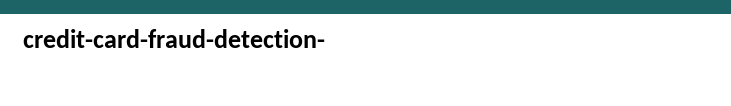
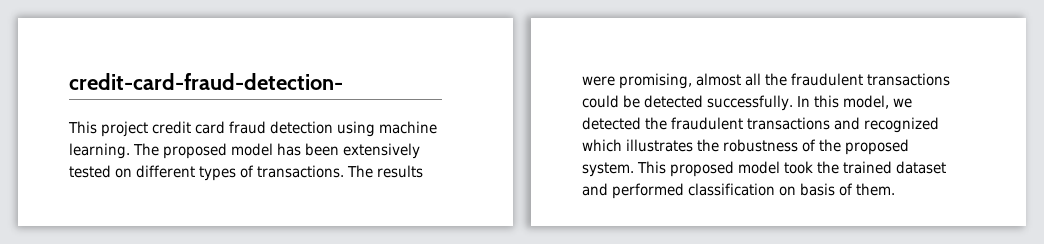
+ This project credit card fraud detection using machine learning. The proposed model has been extensively tested on different types of transactions. The results were promising, almost all the fraudulent transactions could be detected successfully. In this model, we detected the fraudulent transactions and recognized which illustrates the robustness of the proposed system. This proposed model took the trained dataset and performed classification on basis of them.

